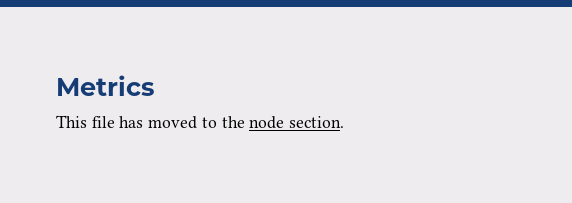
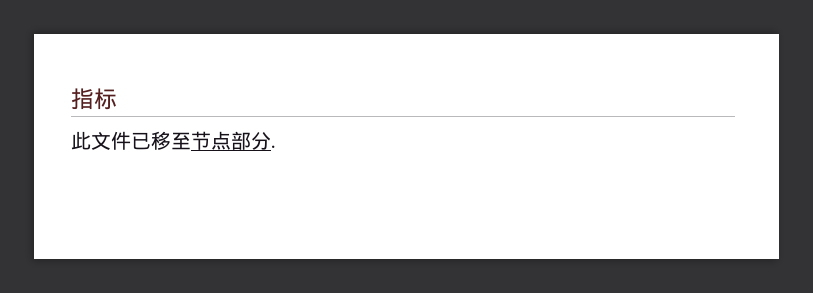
- Metrics
- This file has moved to the node section.
+ 指标
+ 此文件已移至节点部分.

